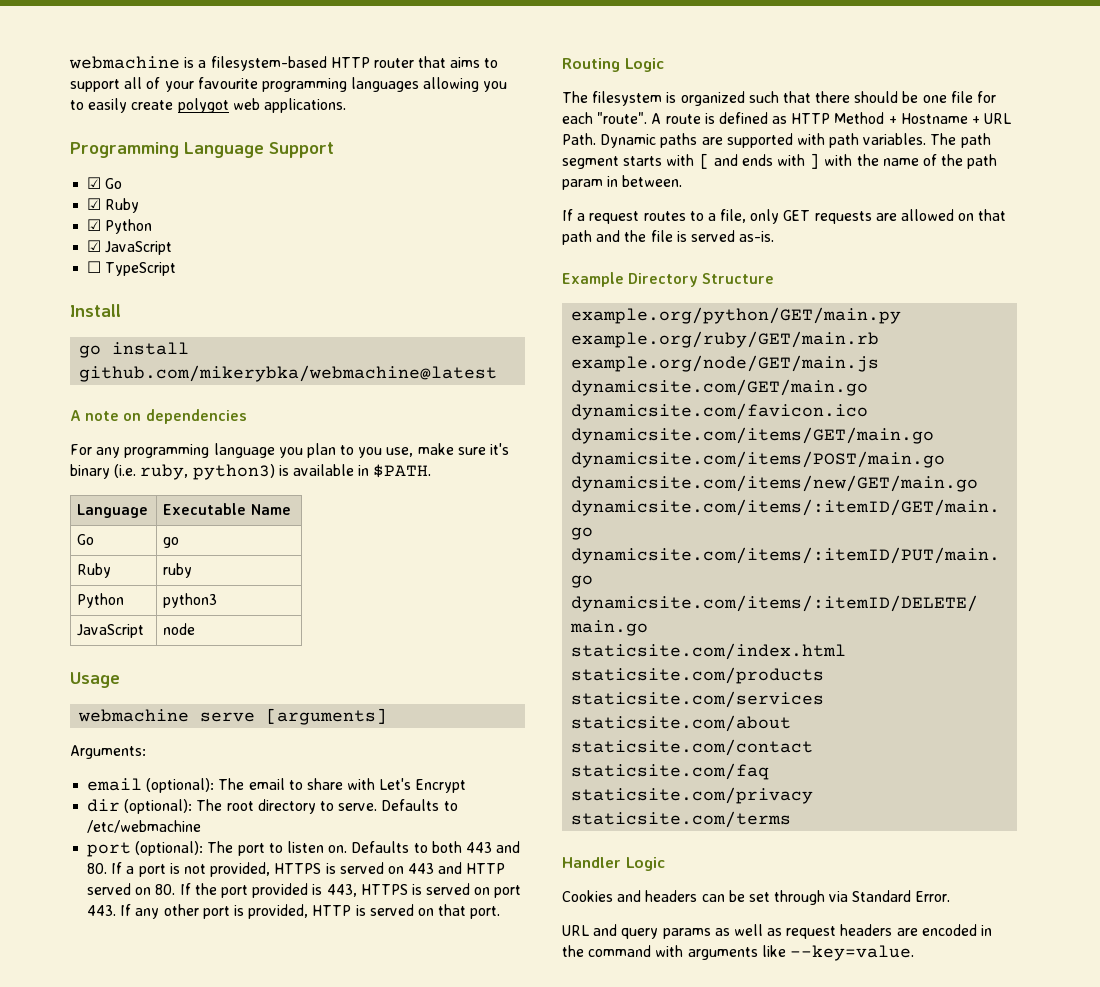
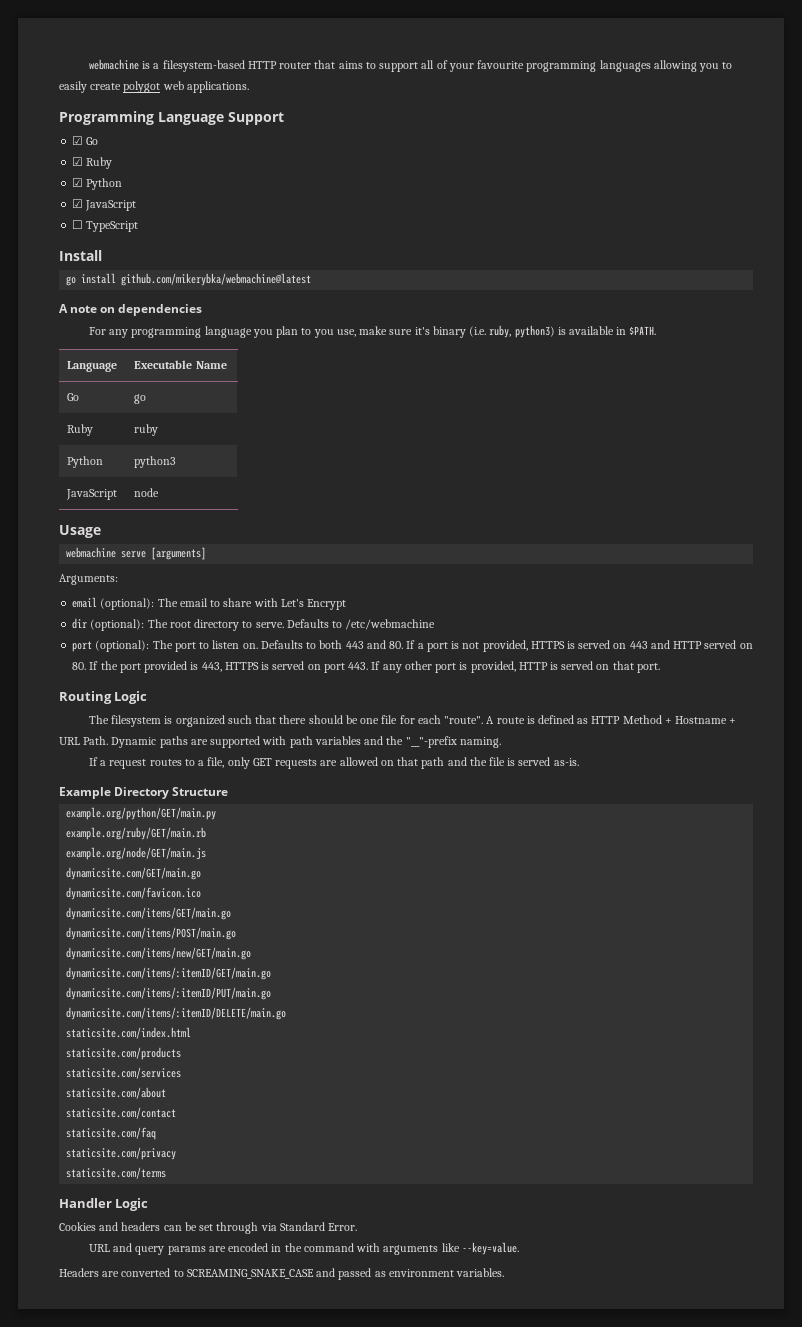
- Dynamic paths are supported with path variables. The path segment starts with [ and ends with ] with the name of the path param in between.
+ Dynamic paths are supported with path variables and the "__"-prefix naming.
- URL and query params as well as request headers are encoded in the command with arguments like --key=value.
+ URL and query params are encoded in the command with arguments like --key=value.
+ Headers are converted to SCREAMING_SNAKE_CASE and passed as environment variables.

